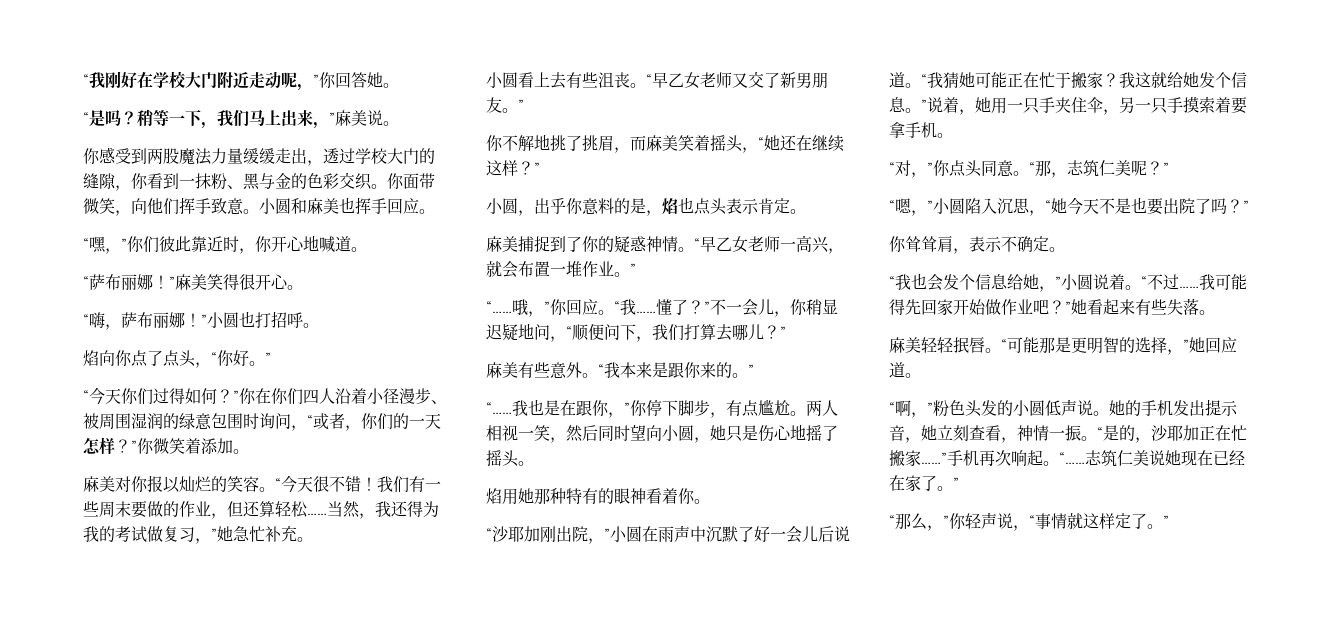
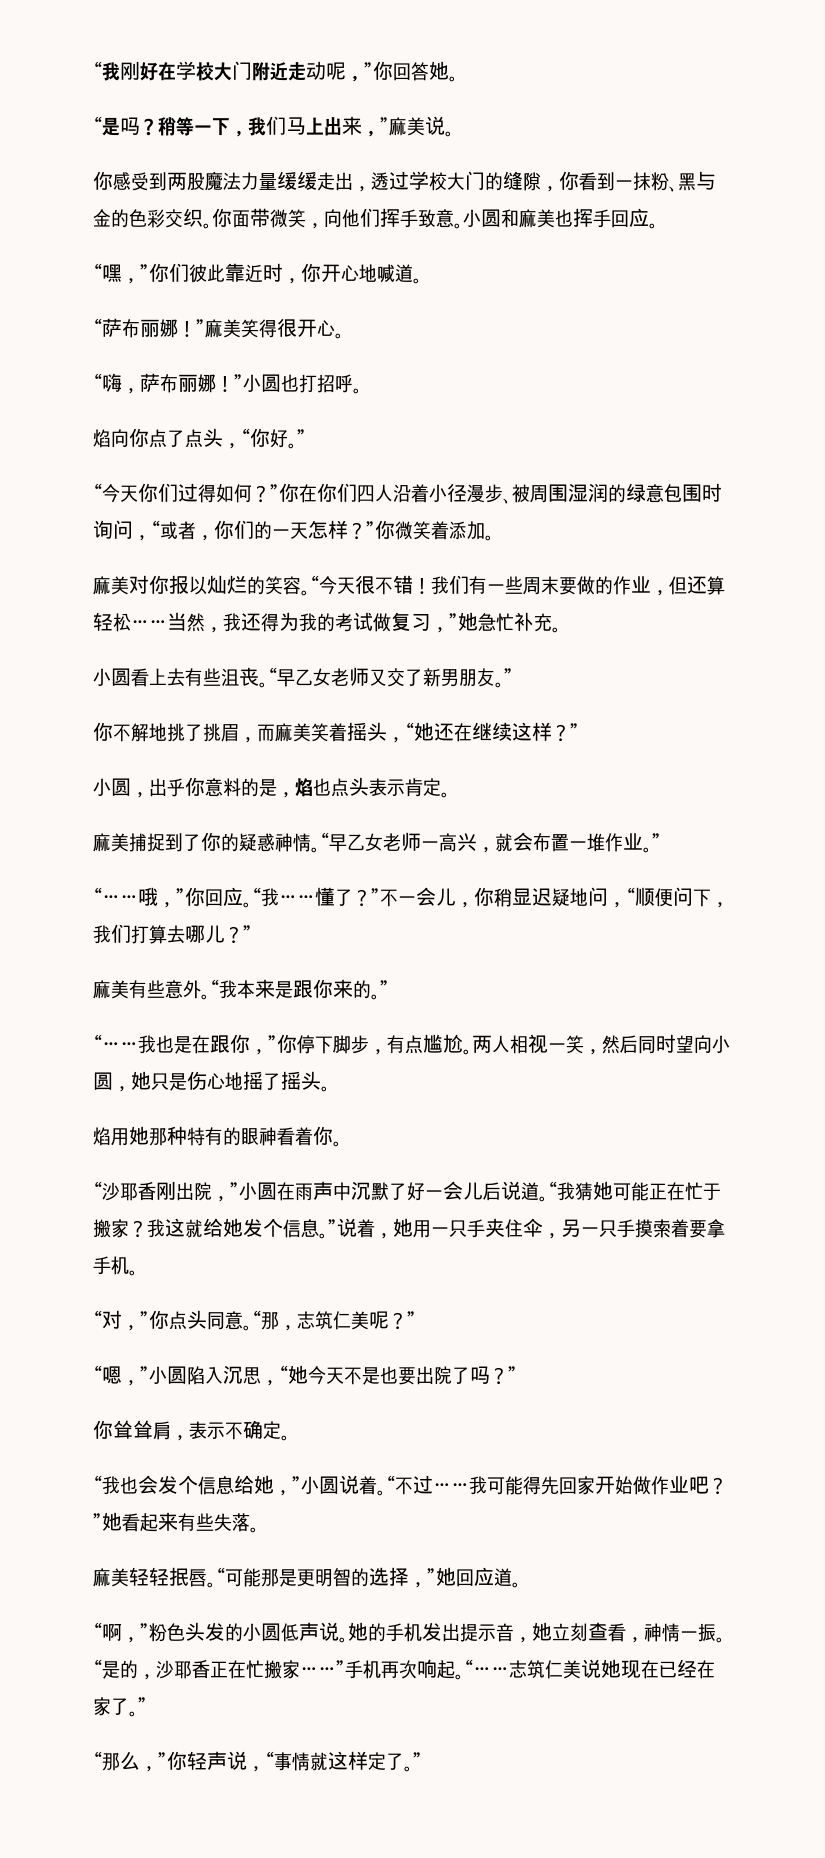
- “沙耶加刚出院，”小圆在雨声中沉默了好一会儿后说道。
+ “沙耶香刚出院，”小圆在雨声中沉默了好一会儿后说道。
- “是的，沙耶加正在忙搬家……”
+ “是的，沙耶香正在忙搬家……”

